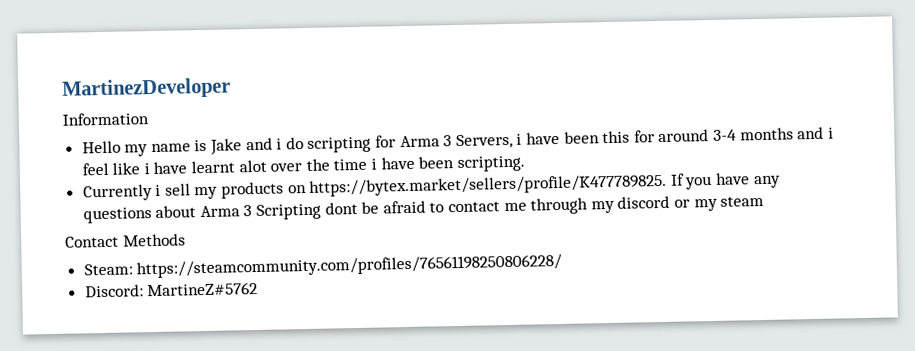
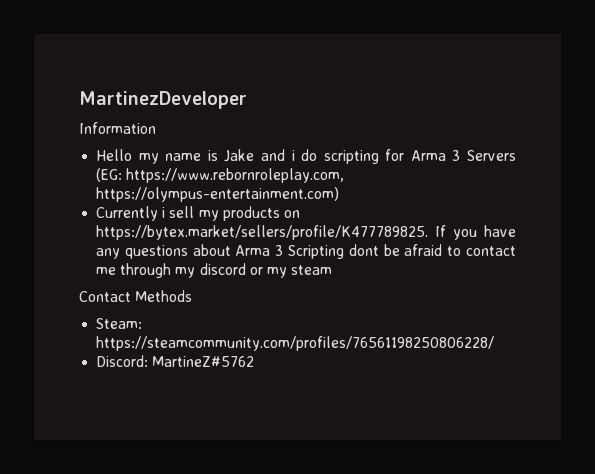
- Hello my name is Jake and i do scripting for Arma 3 Servers, i have been this for around 3-4 months and i feel like i have learnt alot over the time i have been scripting.
+ Hello my name is Jake and i do scripting for Arma 3 Servers (EG: https://www.rebornroleplay.com, https://olympus-entertainment.com)

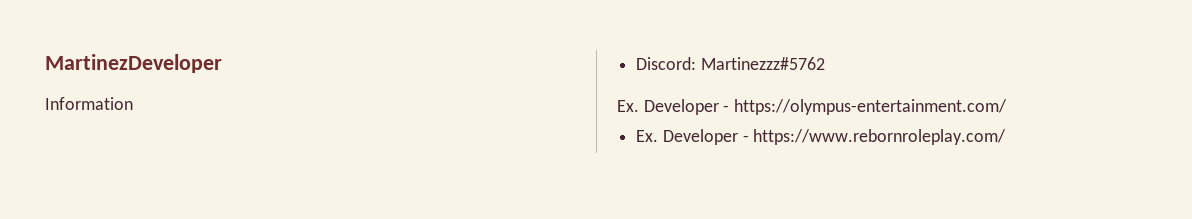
- Hello my name is Jake and i do scripting for Arma 3 Servers (EG: https://www.rebornroleplay.com, https://olympus-entertainment.com)
- Currently i sell my products on https://bytex.market/sellers/profile/K477789825. If you have any questions about Arma 3 Scripting dont be afraid to contact me through my discord or my steam
- Contact Methods
- Steam: https://steamcommunity.com/profiles/76561198250806228/
- Discord: MartineZ#5762
+ Discord: Martinezzz#5762
+ Ex. Developer - https://olympus-entertainment.com/
+ Ex. Developer - https://www.rebornroleplay.com/

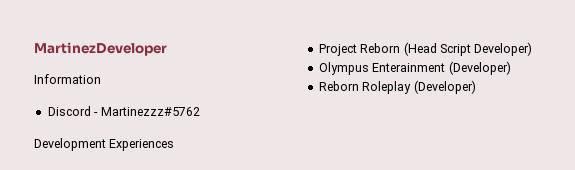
- Discord: Martinezzz#5762
+ Discord - Martinezzz#5762
- Ex. Developer - https://olympus-entertainment.com/
- Ex. Developer - https://www.rebornroleplay.com/
+ Development Experiences
+ Project Reborn (Head Script Developer)
+ Olympus Enterainment (Developer)
+ Reborn Roleplay (Developer)

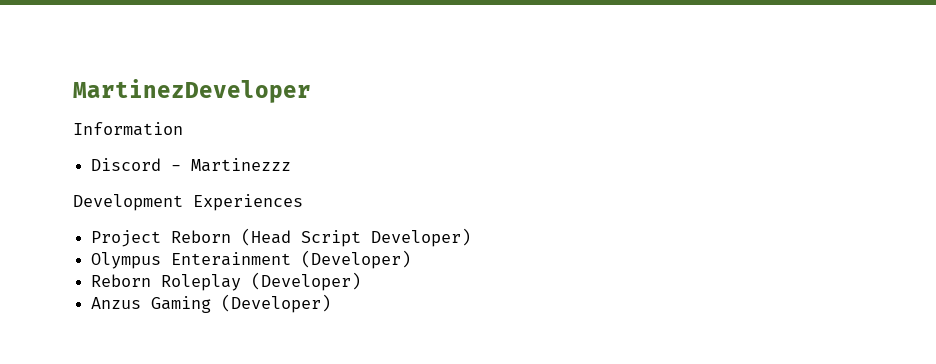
- Discord - Martinezzz#5762
+ Discord - Martinezzz
+ Anzus Gaming (Developer)

